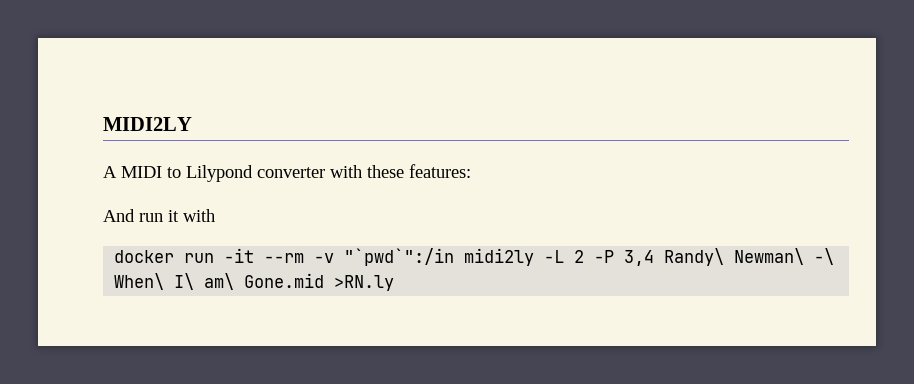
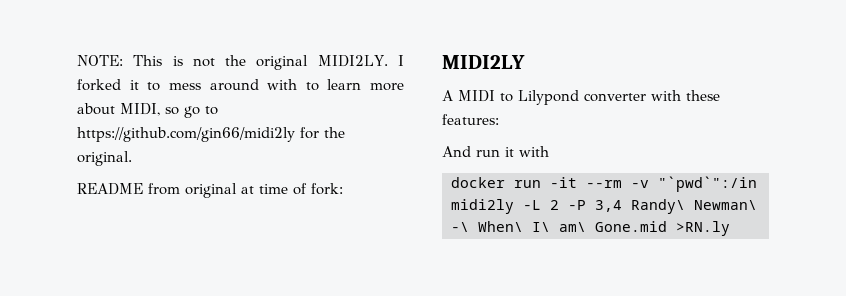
+ NOTE: This is not the original MIDI2LY. I forked it to mess around with to learn more about MIDI, so go to https://github.com/gin66/midi2ly for the original.
+ README from original at time of fork:

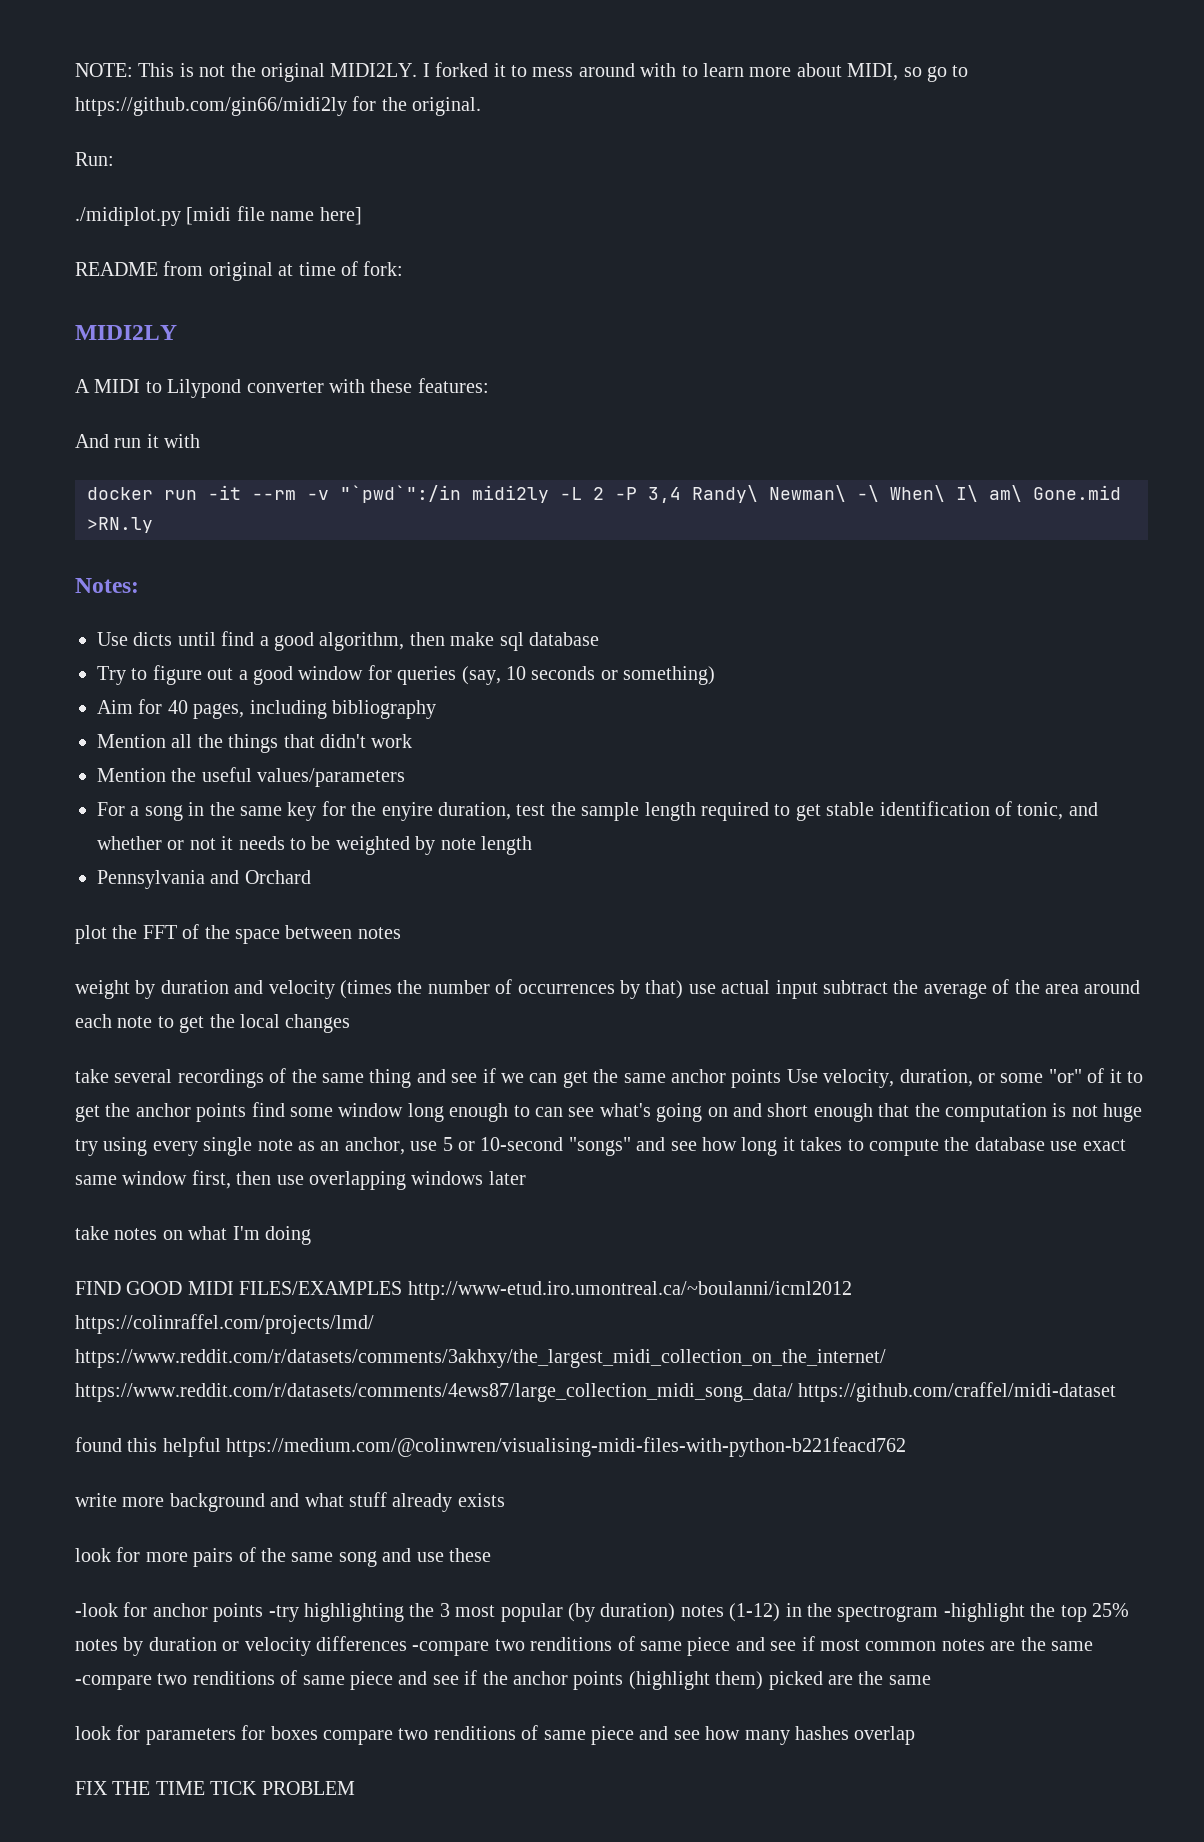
+ Run:
+ ./midiplot.py [midi file name here]
+ Notes:
+ Use dicts until find a good algorithm, then make sql database
+ Try to figure out a good window for queries (say, 10 seconds or something)
+ Aim for 40 pages, including bibliography
+ Mention all the things that didn't work
+ Mention the useful values/parameters
+ For a song in the same key for the enyire duration, test the sample length required to get stable identification of tonic, and whether or not it needs to be weighted by note length
+ Pennsylvania and Orchard
+ plot the FFT of the space between notes
+ weight by duration and velocity (times the number of occurrences by that) use actual input subtract the average of the area around each note to get the local changes
+ take several recordings of the same thing and see if we can get the same anchor points Use velocity, duration, or some "or" of it to get the anchor points find some window long enough to can see what's going on and short enough that the computation is not huge try using every single note as an anchor, use 5 or 10-second "songs" and see how long it takes to compute the database use exact same window first, then use overlapping windows later
+ take notes on what I'm doing
+ FIND GOOD MIDI FILES/EXAMPLES http://www-etud.iro.umontreal.ca/~boulanni/icml2012 https://colinraffel.com/projects/lmd/ https://www.reddit.com/r/datasets/comments/3akhxy/the_largest_midi_collection_on_the_internet/ https://www.reddit.com/r/datasets/comments/4ews87/large_collection_midi_song_data/ https://github.com/craffel/midi-dataset
+ found this helpful https://medium.com/@colinwren/visualising-midi-files-with-python-b221feacd762
+ write more background and what stuff already exists
+ look for more pairs of the same song and use these
+ -look for anchor points -try highlighting the 3 most popular (by duration) notes (1-12) in the spectrogram -highlight the top 25% notes by duration or velocity differences -compare two renditions of same piece and see if most common notes are the same -compare two renditions of same piece and see if the anchor points (highlight them) picked are the same
+ look for parameters for boxes compare two renditions of same piece and see how many hashes overlap
+ FIX THE TIME TICK PROBLEM

